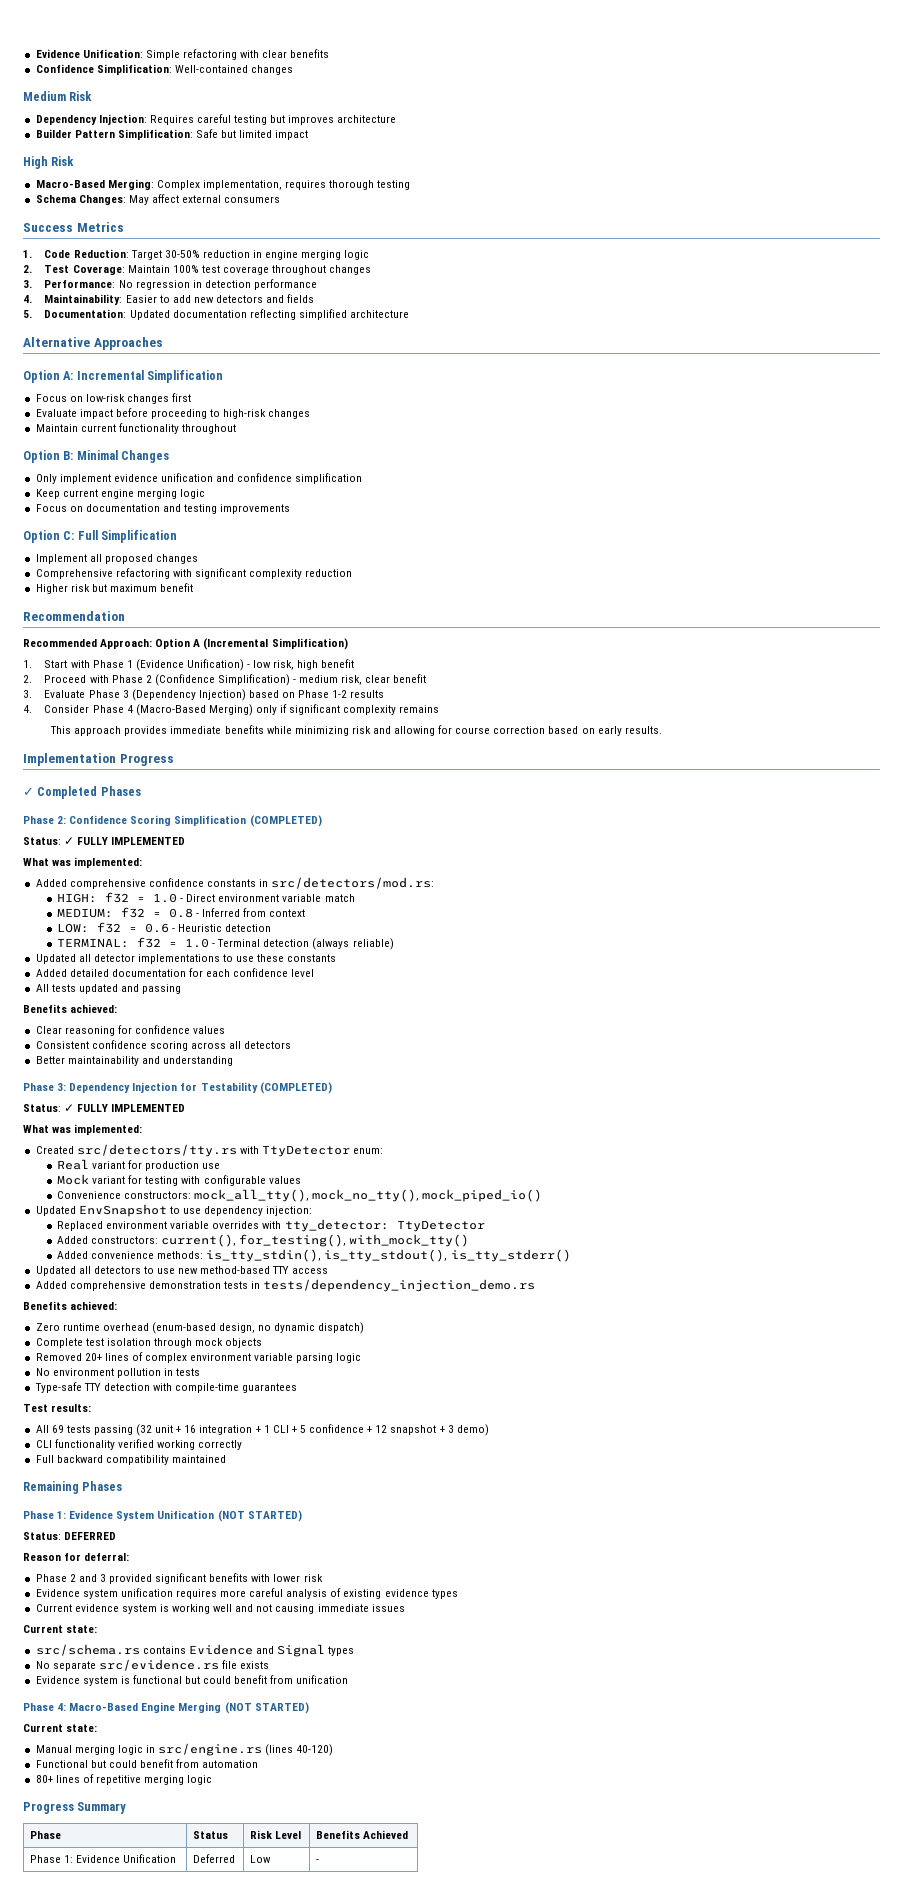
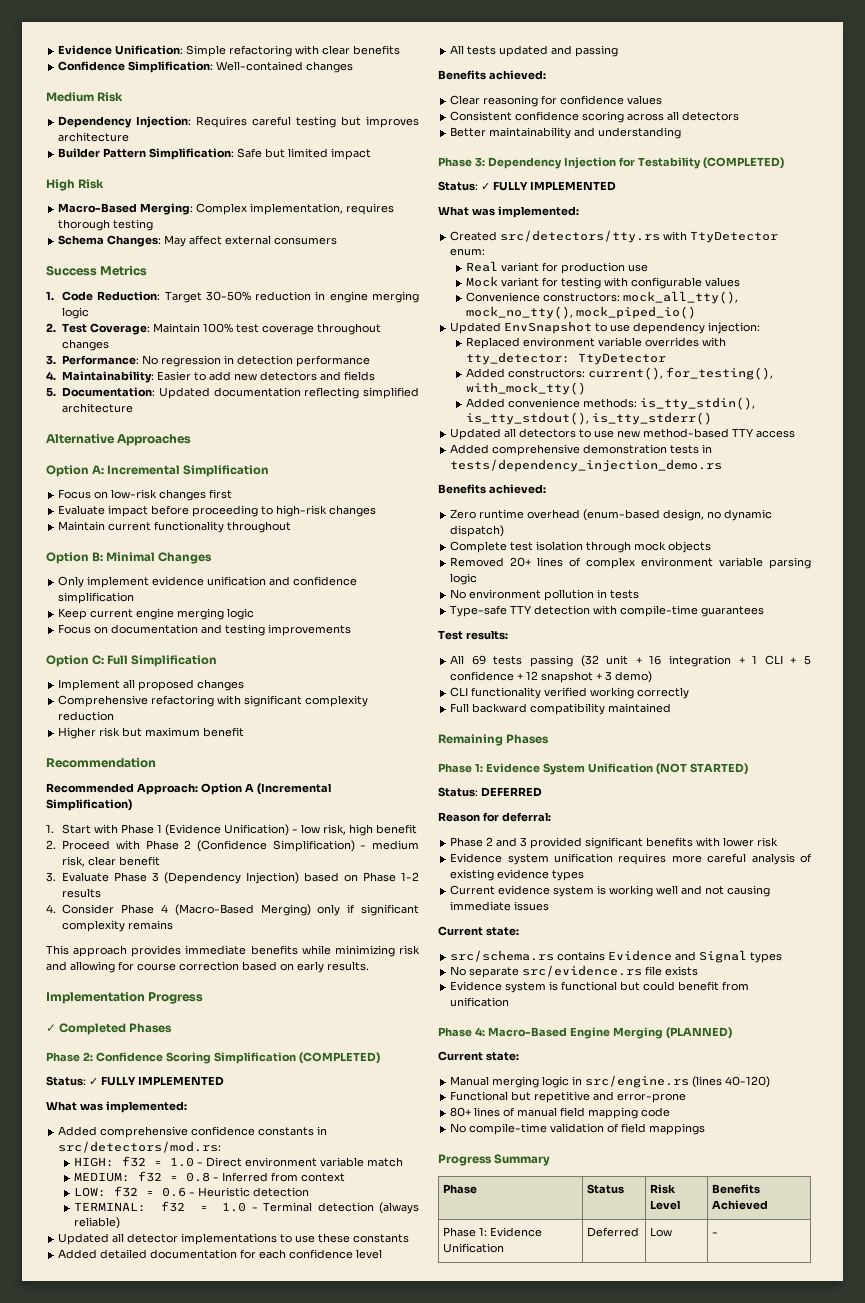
- Phase 4: Macro-Based Engine Merging (NOT STARTED)
+ Phase 4: Macro-Based Engine Merging (PLANNED)
- Functional but could benefit from automation
+ Functional but repetitive and error-prone
- 80+ lines of repetitive merging logic
+ 80+ lines of manual field mapping code
+ No compile-time validation of field mappings

